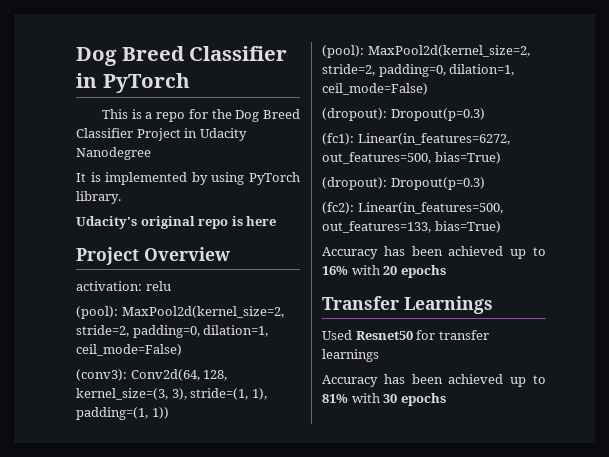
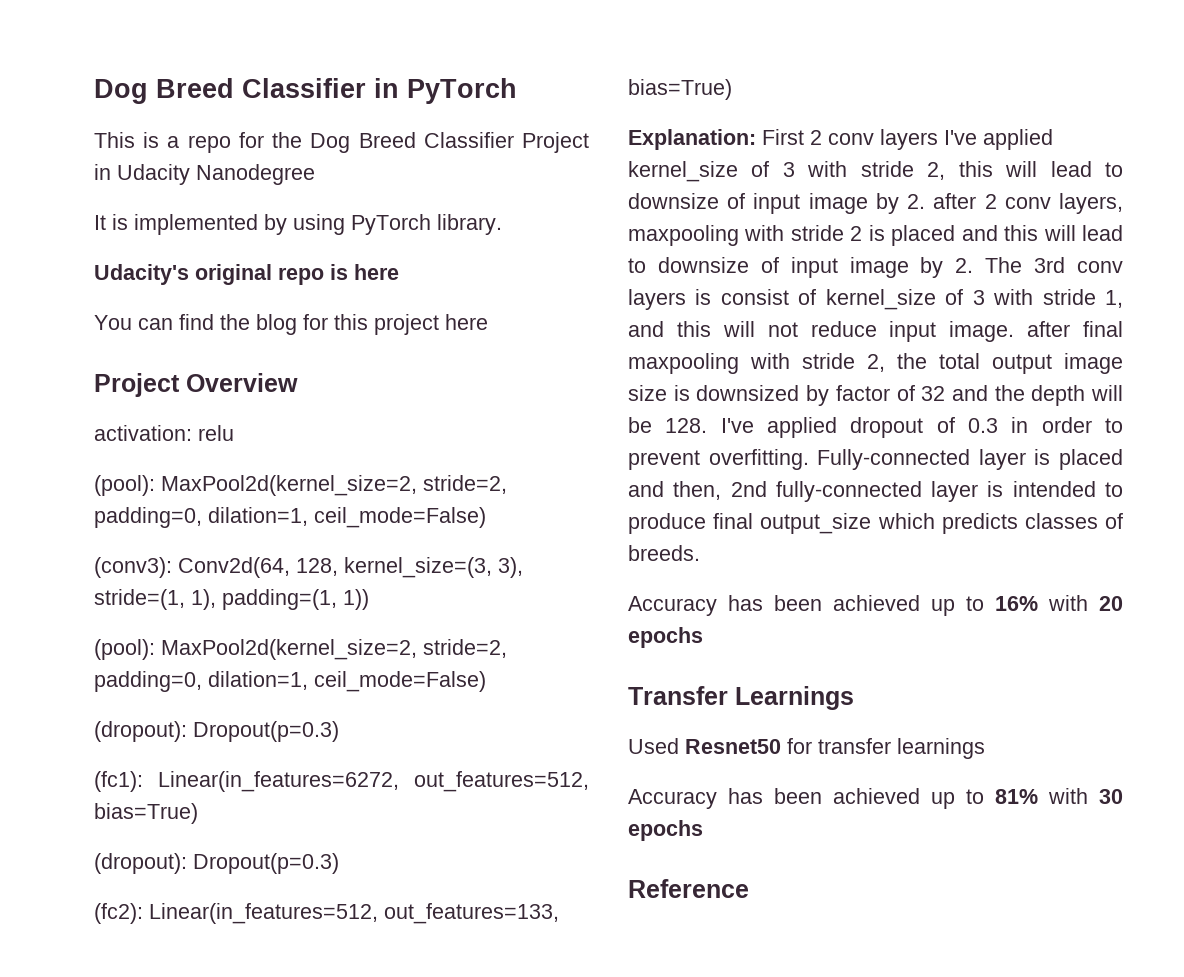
+ You can find the blog for this project here
- (fc1): Linear(in_features=6272, out_features=500, bias=True)
+ (fc1): Linear(in_features=6272, out_features=512, bias=True)
- (fc2): Linear(in_features=500, out_features=133, bias=True)
+ (fc2): Linear(in_features=512, out_features=133, bias=True)
+ Explanation: First 2 conv layers I've applied kernel_size of 3 with stride 2, this will lead to downsize of input image by 2. after 2 conv layers, maxpooling with stride 2 is placed and this will lead to downsize of input image by 2. The 3rd conv layers is consist of kernel_size of 3 with stride 1, and this will not reduce input image. after final maxpooling with stride 2, the total output image size is downsized by factor of 32 and the depth will be 128. I've applied dropout of 0.3 in order to prevent overfitting. Fully-connected layer is placed and then, 2nd fully-connected layer is intended to produce final output_size which predicts classes of breeds.
+ Reference

